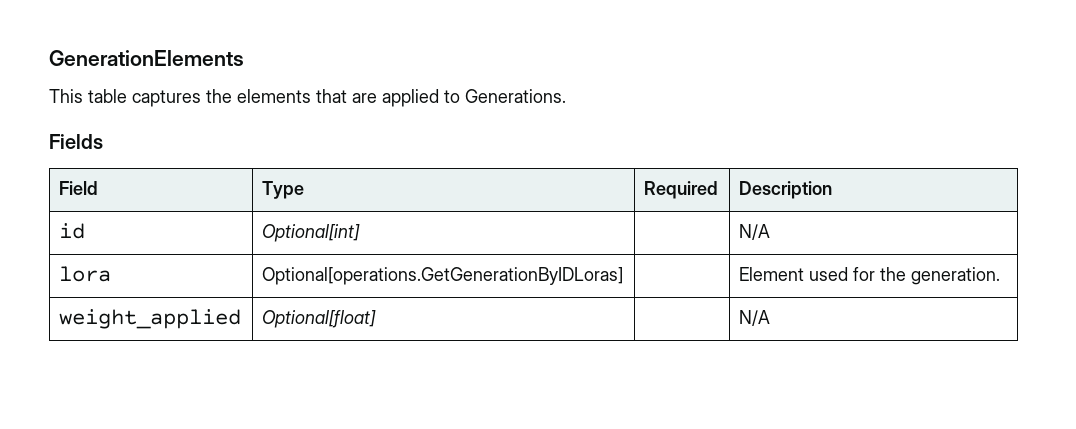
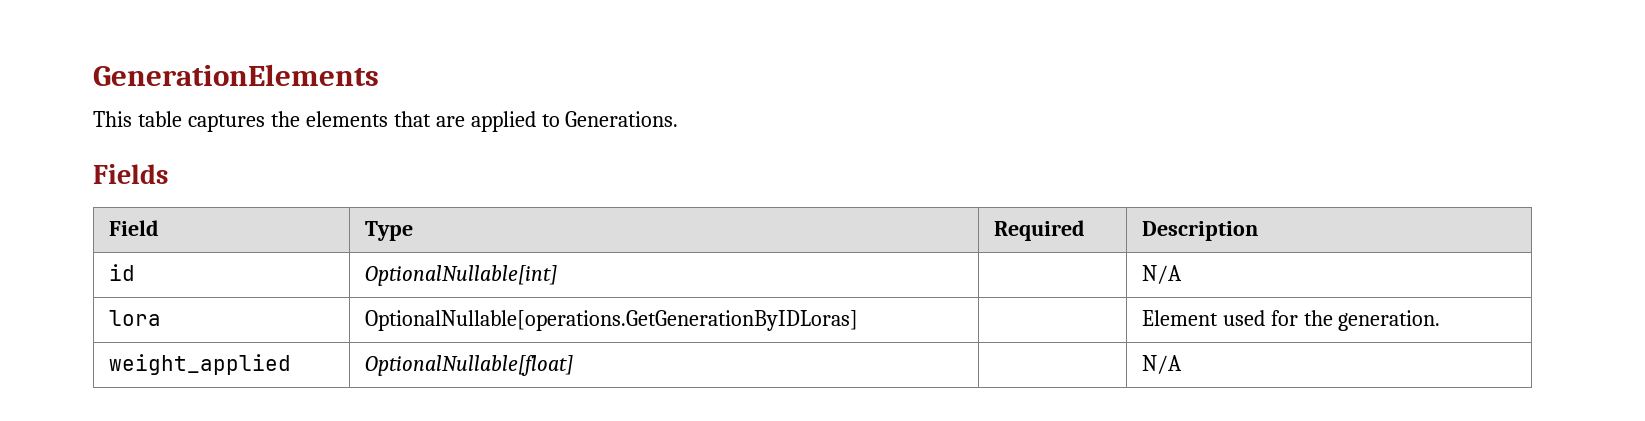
- id | Optional[int] | | N/A
+ id | OptionalNullable[int] | | N/A
- lora | Optional[operations.GetGenerationByIDLoras] | | Element used for the generation.
+ lora | OptionalNullable[operations.GetGenerationByIDLoras] | | Element used for the generation.
- weight_applied | Optional[float] | | N/A
+ weight_applied | OptionalNullable[float] | | N/A

